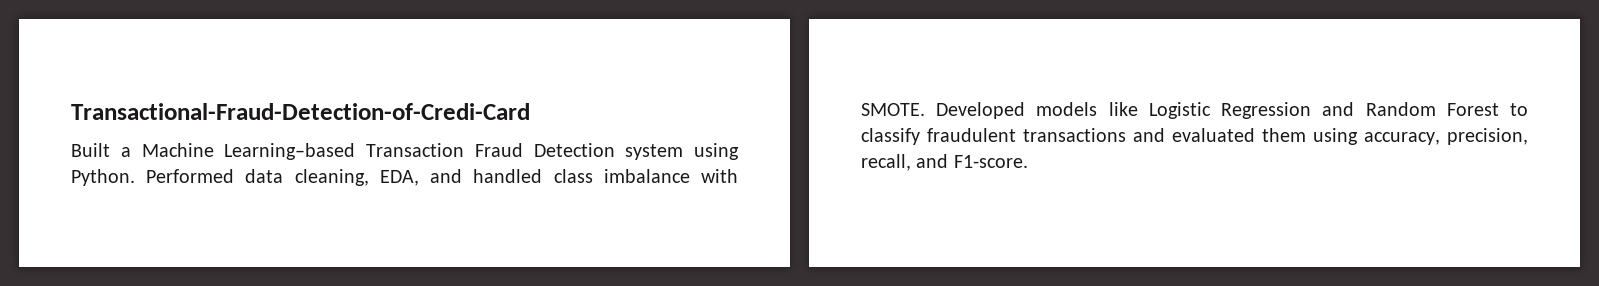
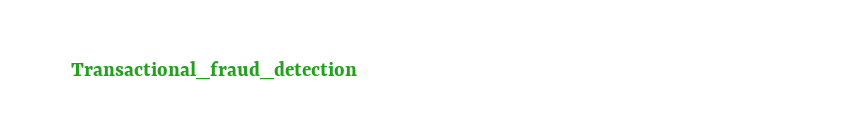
- Transactional-Fraud-Detection-of-Credi-Card
- Built a Machine Learning–based Transaction Fraud Detection system using Python. Performed data cleaning, EDA, and handled class imbalance with SMOTE. Developed models like Logistic Regression and Random Forest to classify fraudulent transactions and evaluated them using accuracy, precision, recall, and F1-score.
+ Transactional_fraud_detection

